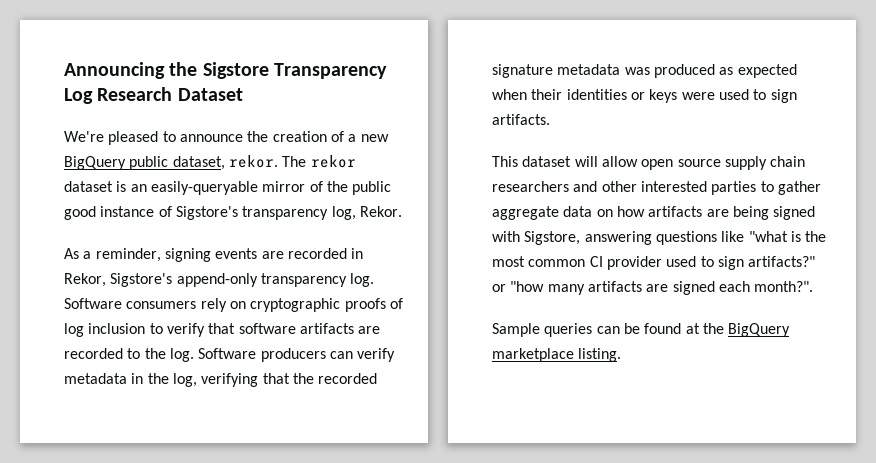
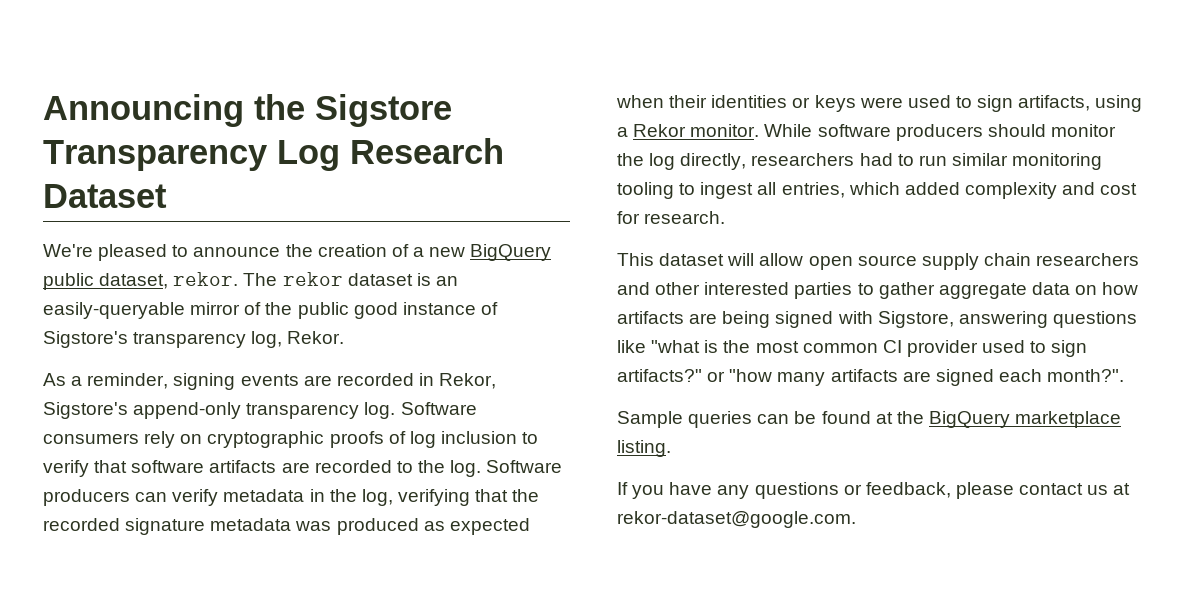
- Software producers can verify metadata in the log, verifying that the recorded signature metadata was produced as expected when their identities or keys were used to sign artifacts.
+ Software producers can verify metadata in the log, verifying that the recorded signature metadata was produced as expected when their identities or keys were used to sign artifacts, using a Rekor monitor. While software producers should monitor the log directly, researchers had to run similar monitoring tooling to ingest all entries, which added complexity and cost for research.
+ If you have any questions or feedback, please contact us at rekor-dataset@google.com.

